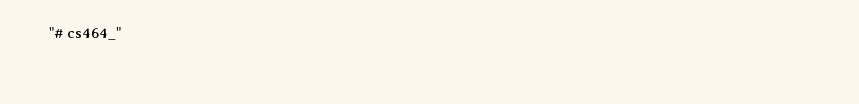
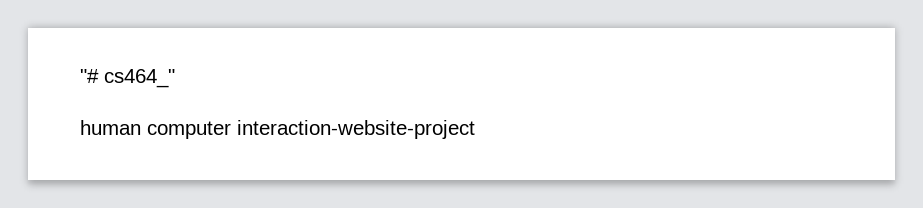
+ human computer interaction-website-project

